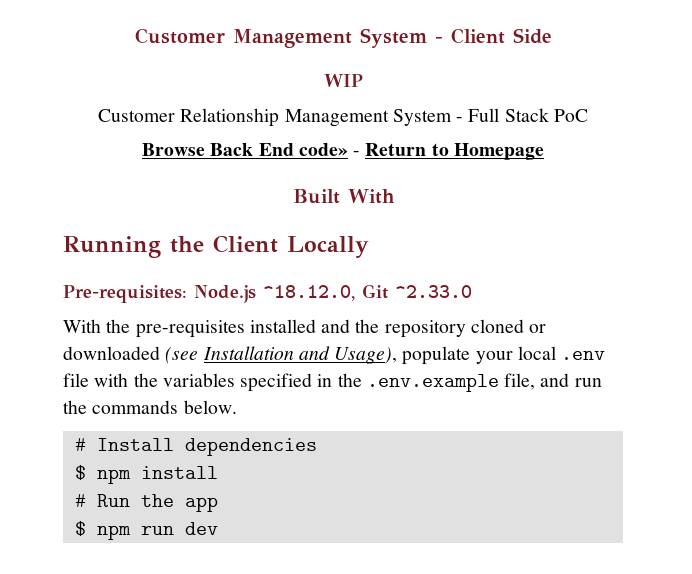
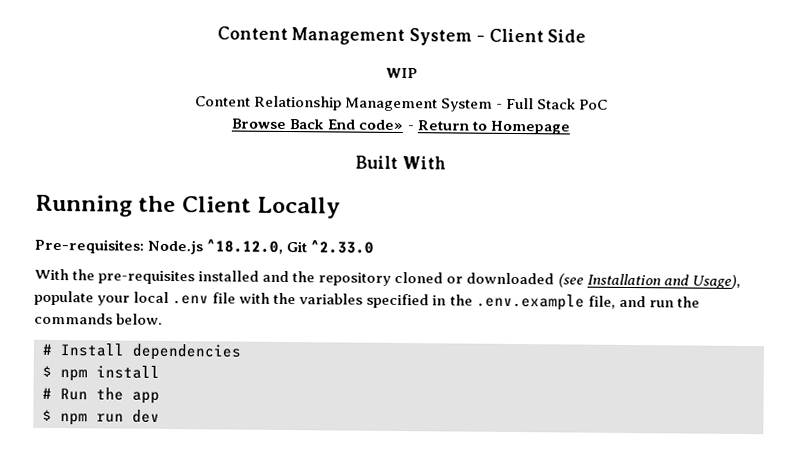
- Customer Management System - Client Side
+ Content Management System - Client Side
- Customer Relationship Management System - Full Stack PoC
+ Content Relationship Management System - Full Stack PoC

